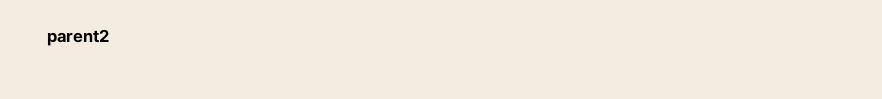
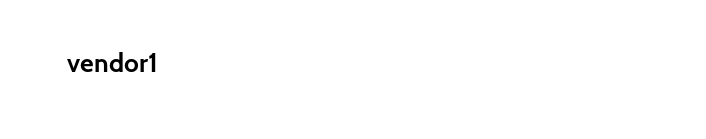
- parent2
+ vendor1

